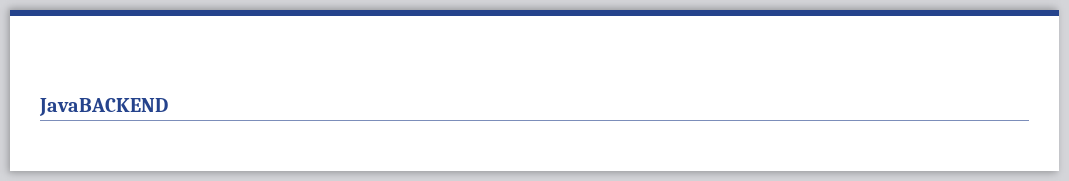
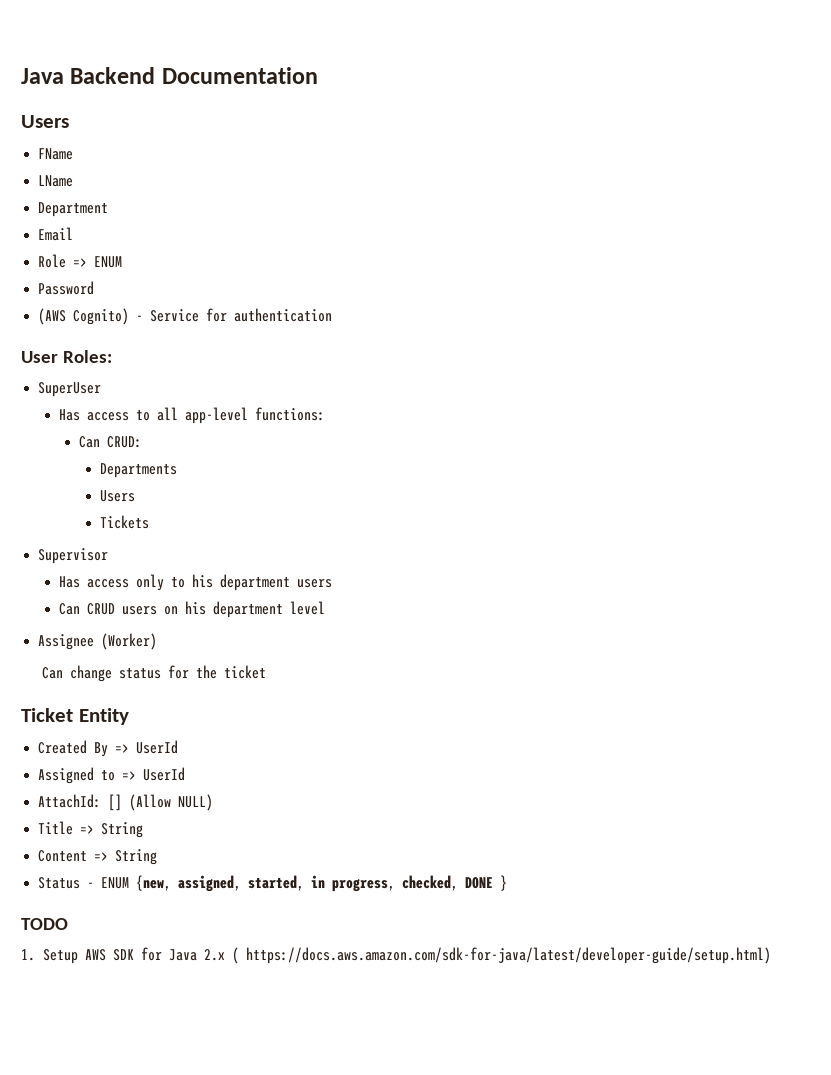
- JavaBACKEND
+ Java Backend Documentation
+ Users
+ FName
+ LName
+ Department
+ Email
+ Role => ENUM
+ Password
+ (AWS Cognito) - Service for authentication
+ User Roles:
+ SuperUser
+ Has access to all app-level functions:
+ Can CRUD:
+ Departments
+ Users
+ Tickets
+ Supervisor
+ Has access only to his department users
+ Can CRUD users on his department level
+ Assignee (Worker)
+ Can change status for the ticket
+ Ticket Entity
+ Created By => UserId
+ Assigned to => UserId
+ AttachId: [] (Allow NULL)
+ Title => String
+ Content => String
+ Status - ENUM {new, assigned, started, in progress, checked, DONE }
+ TODO
+ 1. Setup AWS SDK for Java 2.x ( https://docs.aws.amazon.com/sdk-for-java/latest/developer-guide/setup.html)

